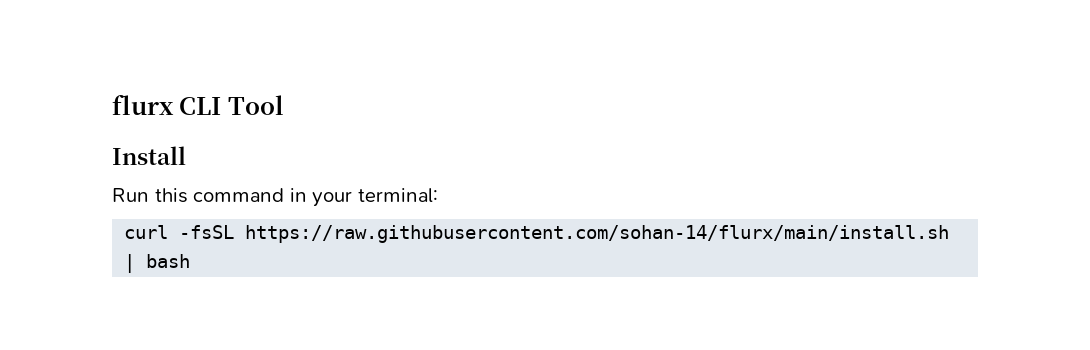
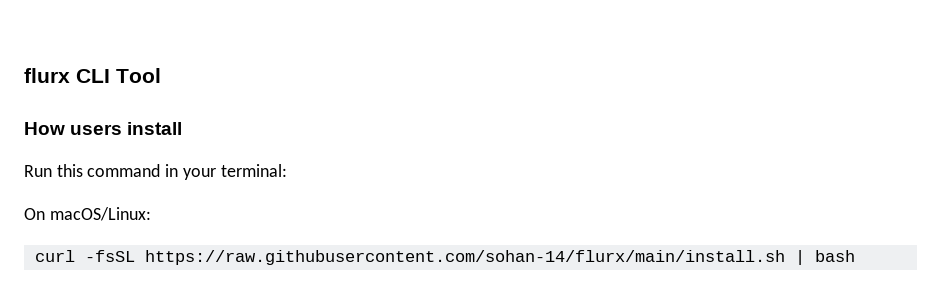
- Install
+ How users install
+ On macOS/Linux:

